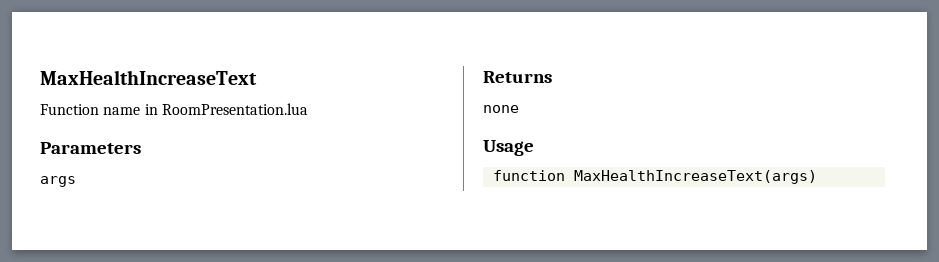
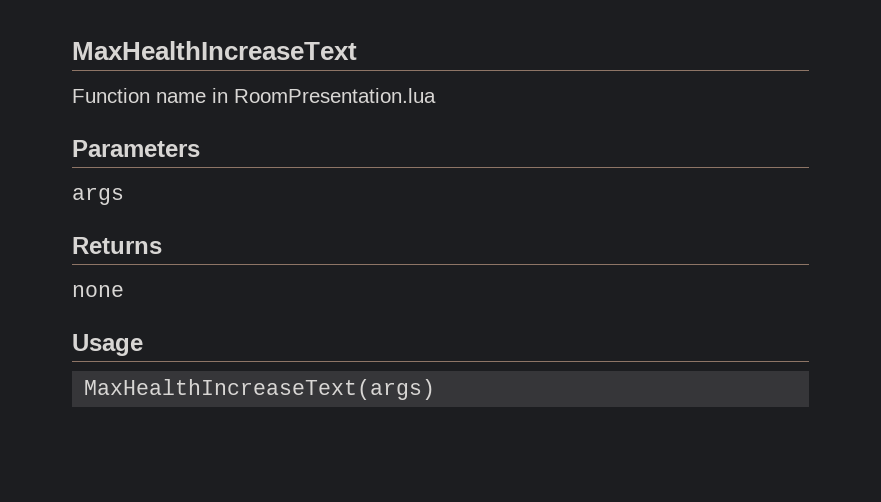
- function MaxHealthIncreaseText(args)
+ MaxHealthIncreaseText(args)

